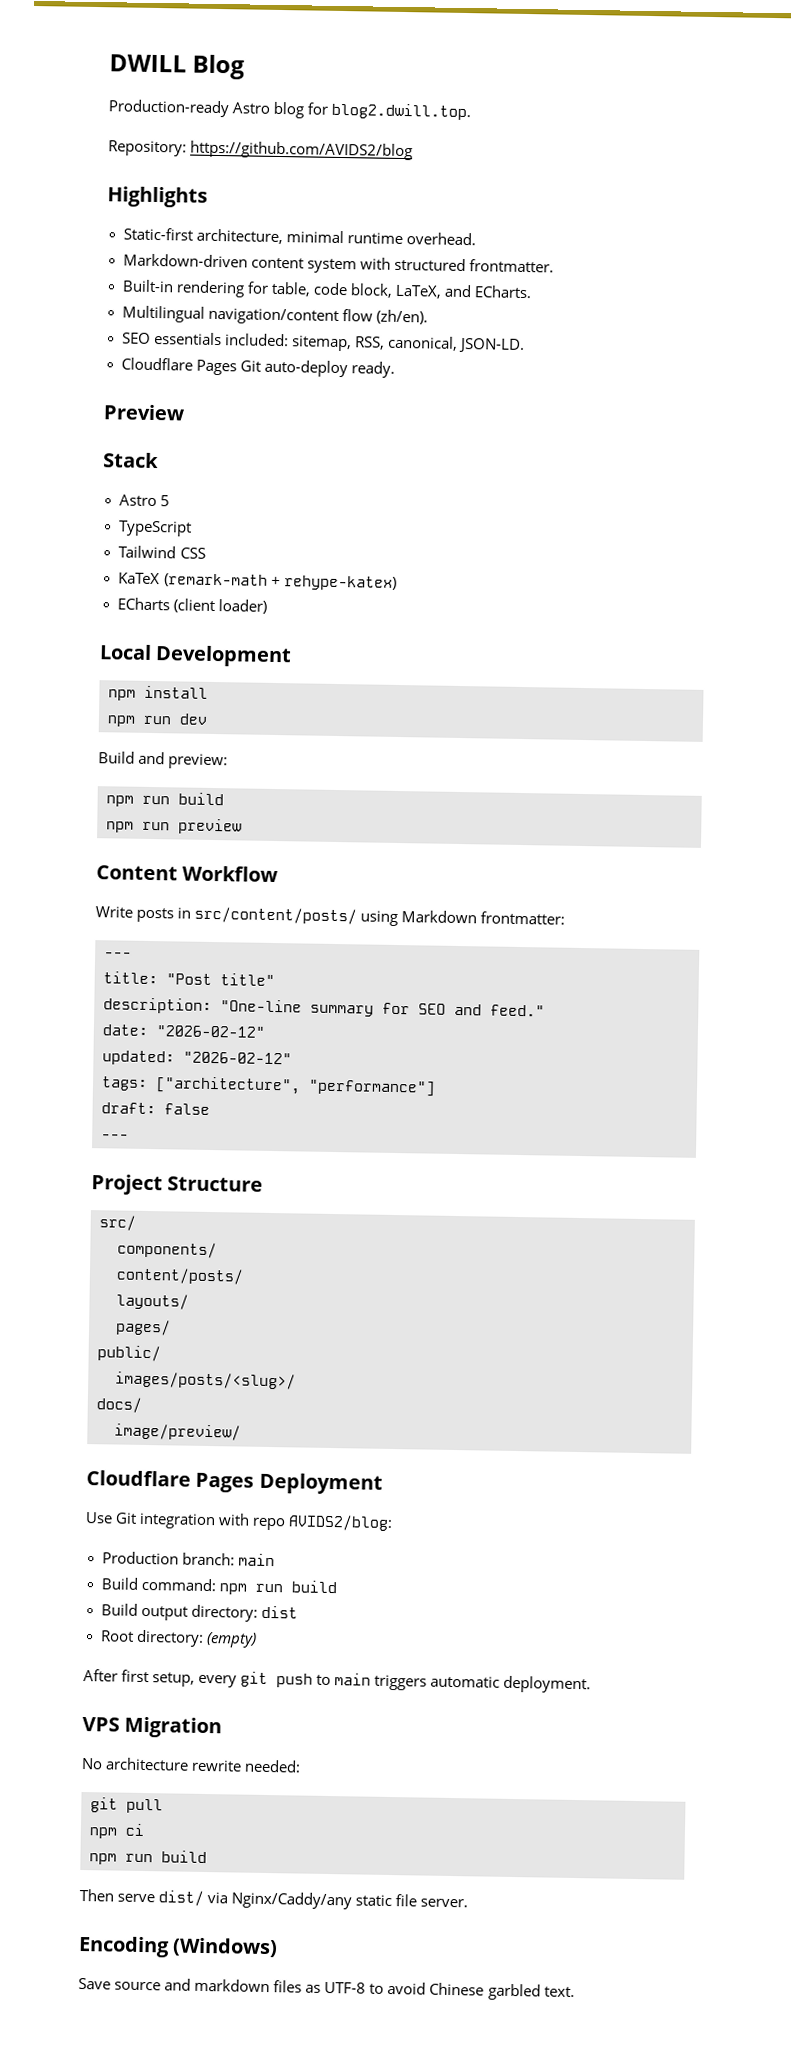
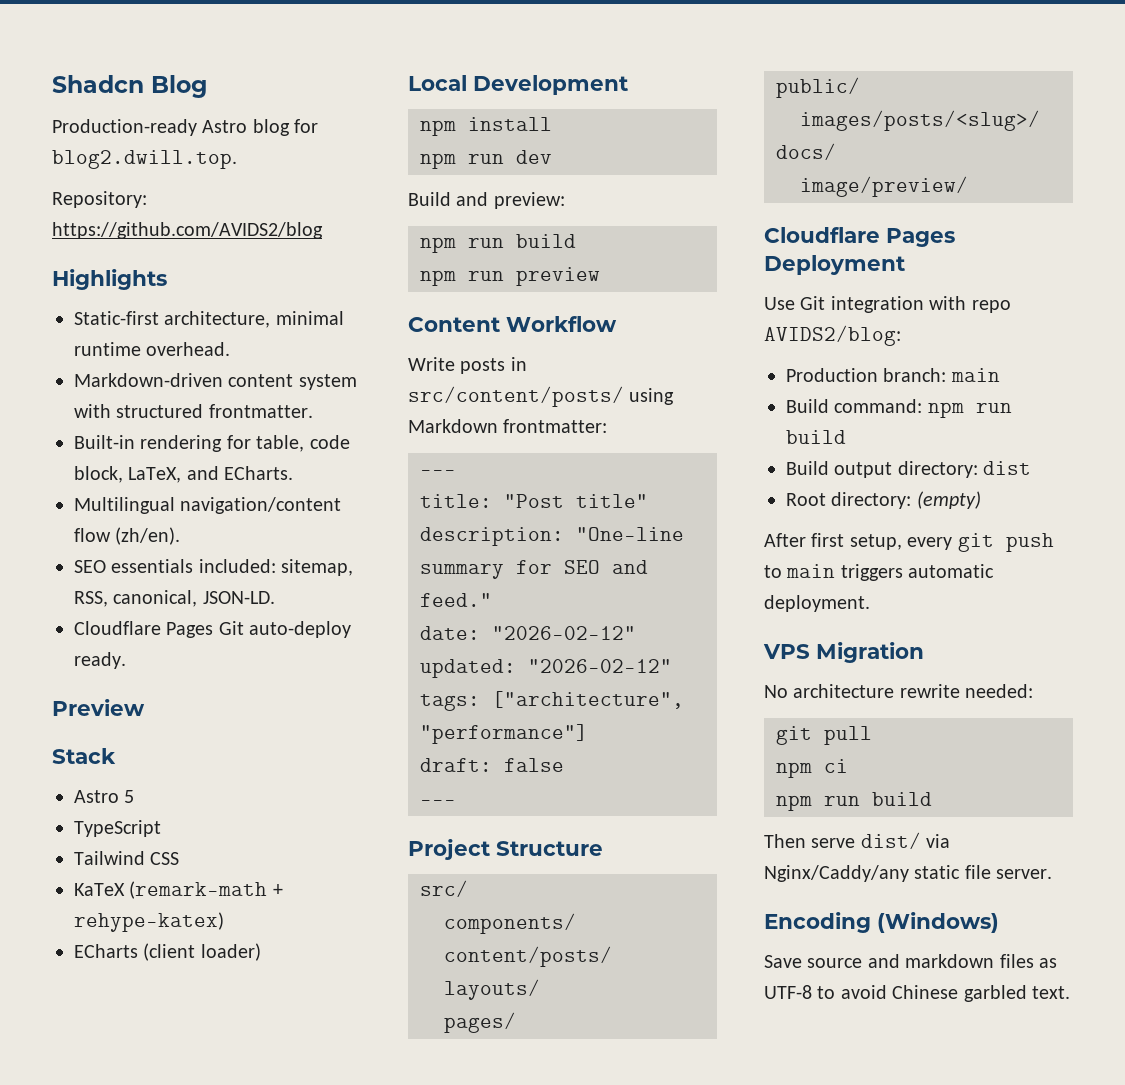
- DWILL Blog
+ Shadcn Blog

